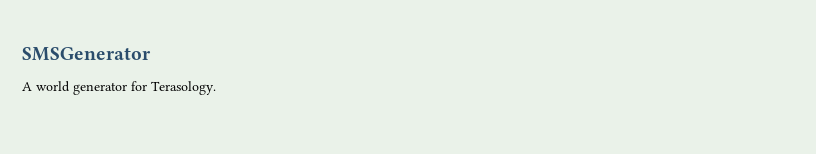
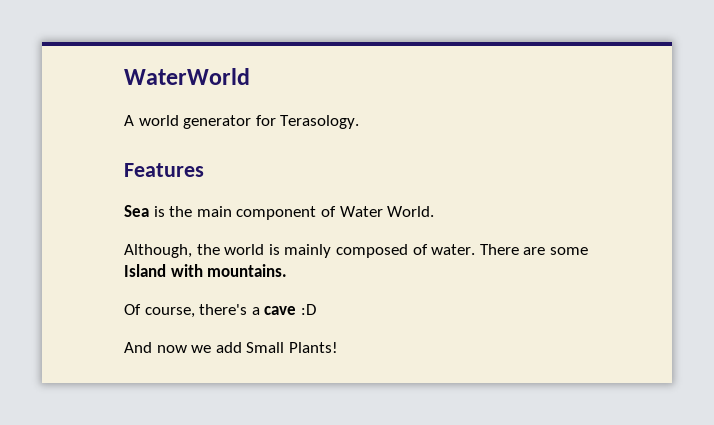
- SMSGenerator
+ WaterWorld
+ Features
+ Sea is the main component of Water World.
+ Although, the world is mainly composed of water. There are some Island with mountains.
+ Of course, there's a cave :D
+ And now we add Small Plants!

